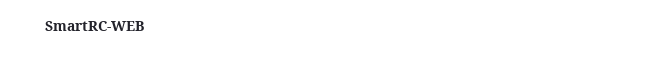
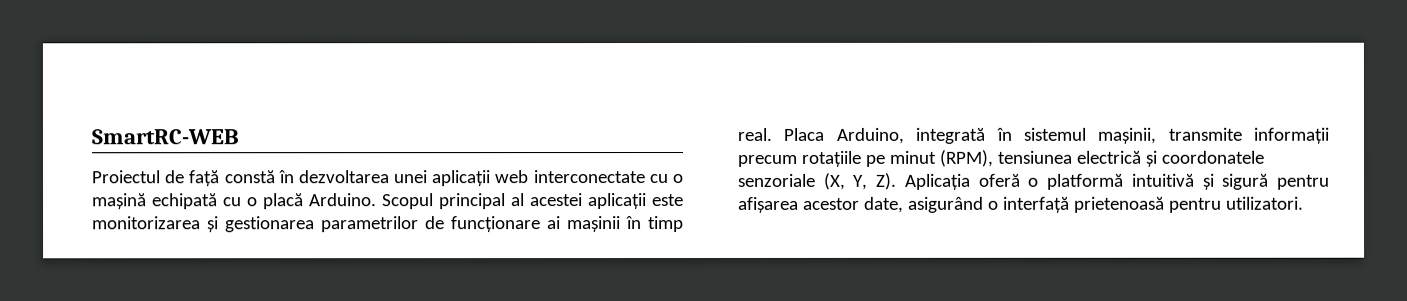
+ Proiectul de față constă în dezvoltarea unei aplicații web interconectate cu o mașină echipată cu o placă Arduino. Scopul principal al acestei aplicații este monitorizarea și gestionarea parametrilor de funcționare ai mașinii în timp real. Placa Arduino, integrată în sistemul mașinii, transmite informații precum rotațiile pe minut (RPM), tensiunea electrică și coordonatele senzoriale (X, Y, Z). Aplicația oferă o platformă intuitivă și sigură pentru afișarea acestor date, asigurând o interfață prietenoasă pentru utilizatori.

